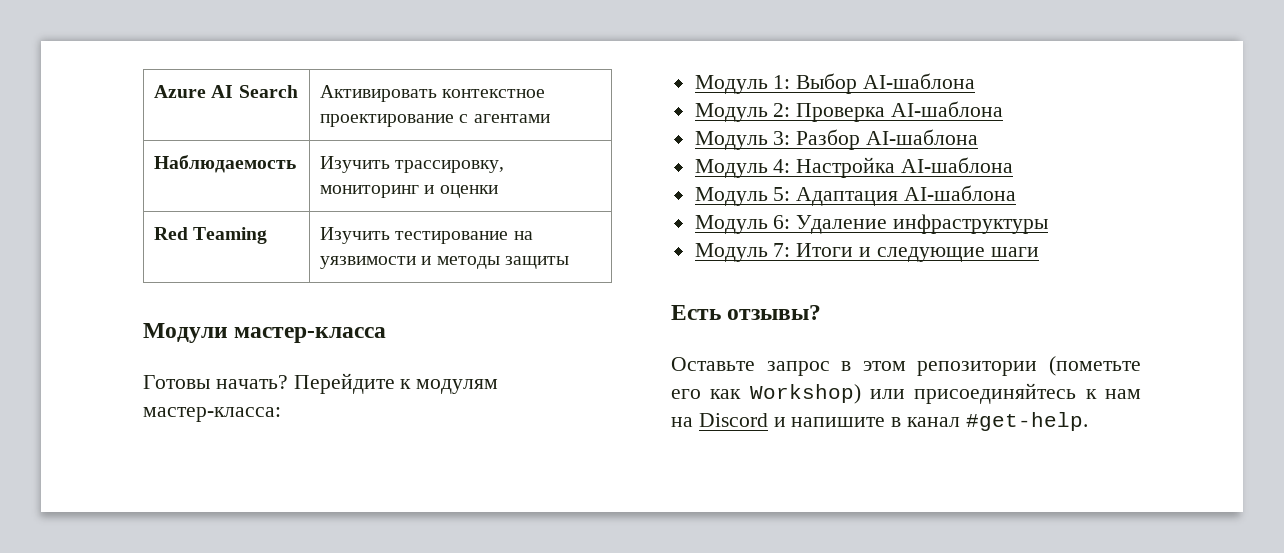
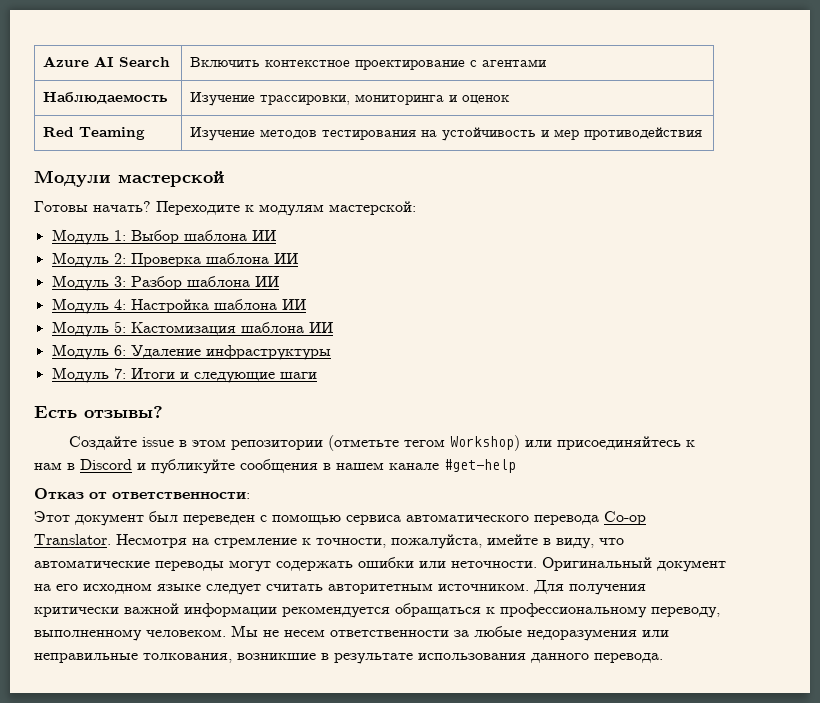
- Azure AI Search | Активировать контекстное проектирование с агентами
+ Azure AI Search | Включить контекстное проектирование с агентами
- Наблюдаемость | Изучить трассировку, мониторинг и оценки
- Red Teaming | Изучить тестирование на уязвимости и методы защиты
+ Наблюдаемость | Изучение трассировки, мониторинга и оценок
+ Red Teaming | Изучение методов тестирования на устойчивость и мер противодействия
- Модули мастер-класса
+ Модули мастерской
- Перейдите к модулям мастер-класса:
+ Переходите к модулям мастерской:
- Модуль 1: Выбор AI-шаблона
+ Модуль 1: Выбор шаблона ИИ
- Модуль 2: Проверка AI-шаблона
+ Модуль 2: Проверка шаблона ИИ
- Модуль 3: Разбор AI-шаблона
+ Модуль 3: Разбор шаблона ИИ
- Модуль 4: Настройка AI-шаблона
+ Модуль 4: Настройка шаблона ИИ
- Модуль 5: Адаптация AI-шаблона
+ Модуль 5: Кастомизация шаблона ИИ
- Оставьте запрос в этом репозитории (пометьте его как Workshop) или присоединяйтесь к нам на Discord и напишите в канал #get-help.
+ Создайте issue в этом репозитории (отметьте тегом Workshop) или присоединяйтесь к нам в Discord и публикуйте сообщения в нашем канале #get-help
+ Отказ от ответственности:
+ Этот документ был переведен с помощью сервиса автоматического перевода Co-op Translator. Несмотря на стремление к точности, пожалуйста, имейте в виду, что автоматические переводы могут содержать ошибки или неточности. Оригинальный документ на его исходном языке следует считать авторитетным источником. Для получения критически важной информации рекомендуется обращаться к профессиональному переводу, выполненному человеком. Мы не несем ответственности за любые недоразумения или неправильные толкования, возникшие в результате использования данного перевода.

